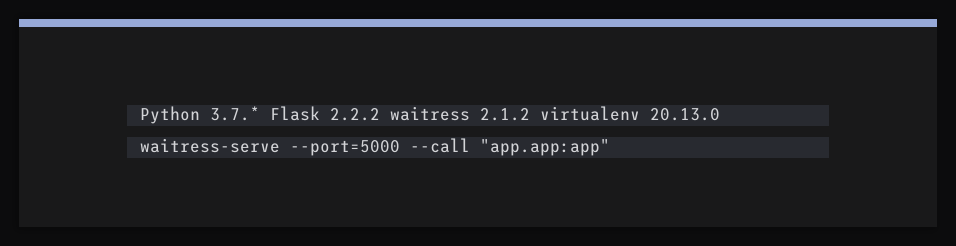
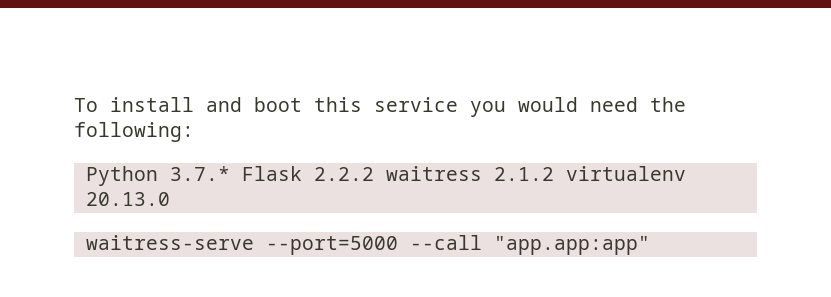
+ To install and boot this service you would need the following:

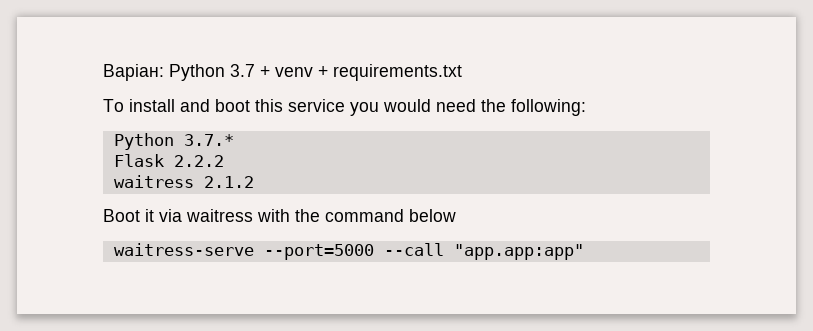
+ Варіан: Python 3.7 + venv + requirements.txt
- Python 3.7.* Flask 2.2.2 waitress 2.1.2 virtualenv 20.13.0
+ Python 3.7.*
+ Flask 2.2.2
+ waitress 2.1.2
+ Boot it via waitress with the command below

